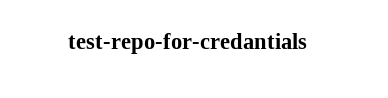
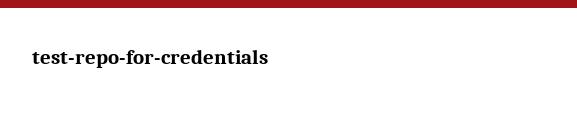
- test-repo-for-credantials
+ test-repo-for-credentials

